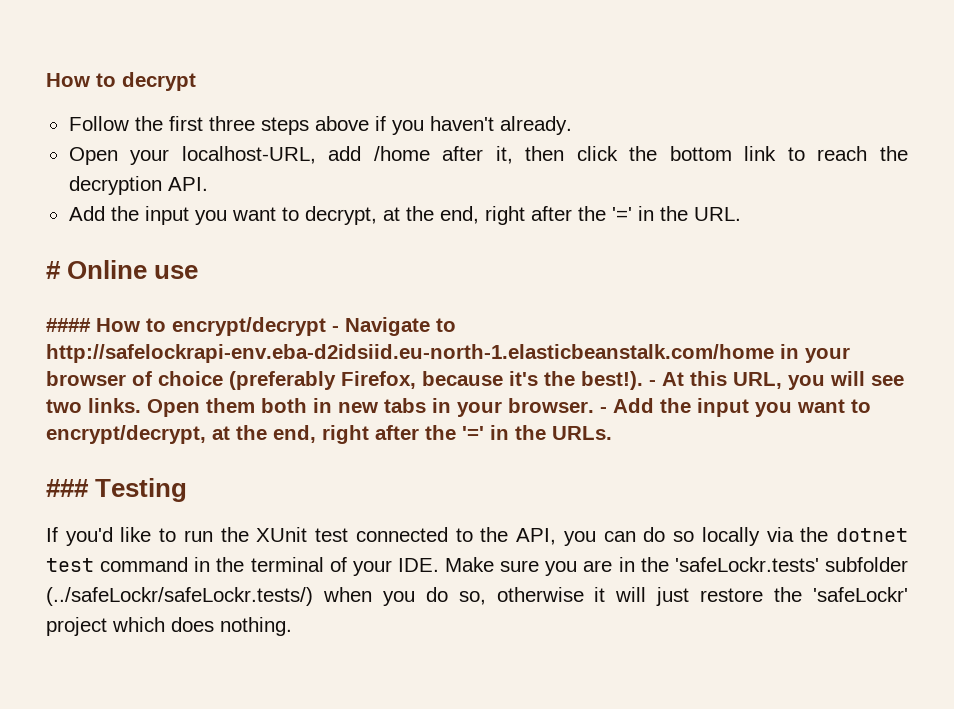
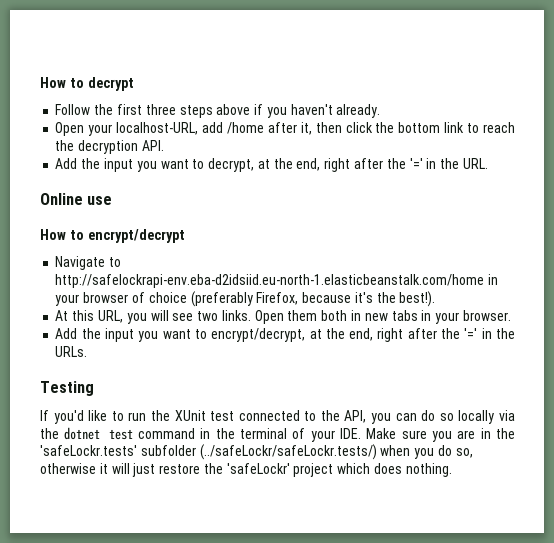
- # Online use
+ Online use
- #### How to encrypt/decrypt - Navigate to http://safelockrapi-env.eba-d2idsiid.eu-north-1.elasticbeanstalk.com/home in your browser of choice (preferably Firefox, because it's the best!). - At this URL, you will see two links.
+ How to encrypt/decrypt
+ Navigate to http://safelockrapi-env.eba-d2idsiid.eu-north-1.elasticbeanstalk.com/home in your browser of choice (preferably Firefox, because it's the best!).
+ At this URL, you will see two links.
- Open them both in new tabs in your browser. - Add the input you want to encrypt/decrypt, at the end, right after the '=' in the URLs.
+ Open them both in new tabs in your browser.
+ Add the input you want to encrypt/decrypt, at the end, right after the '=' in the URLs.
- ### Testing
+ Testing

